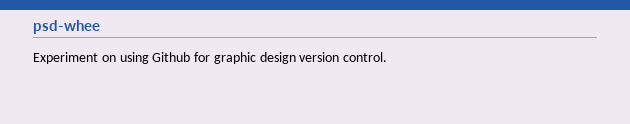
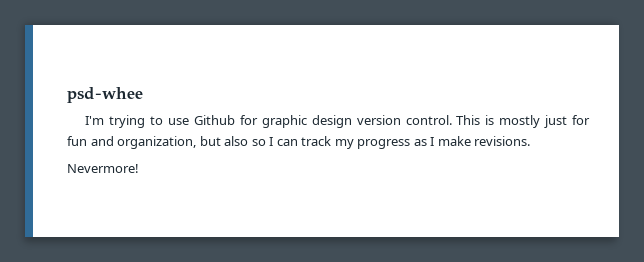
- Experiment on using Github for graphic design version control.
+ I'm trying to use Github for graphic design version control.
+ This is mostly just for fun and organization, but also so I can track my progress as I make revisions.
+ Nevermore!

